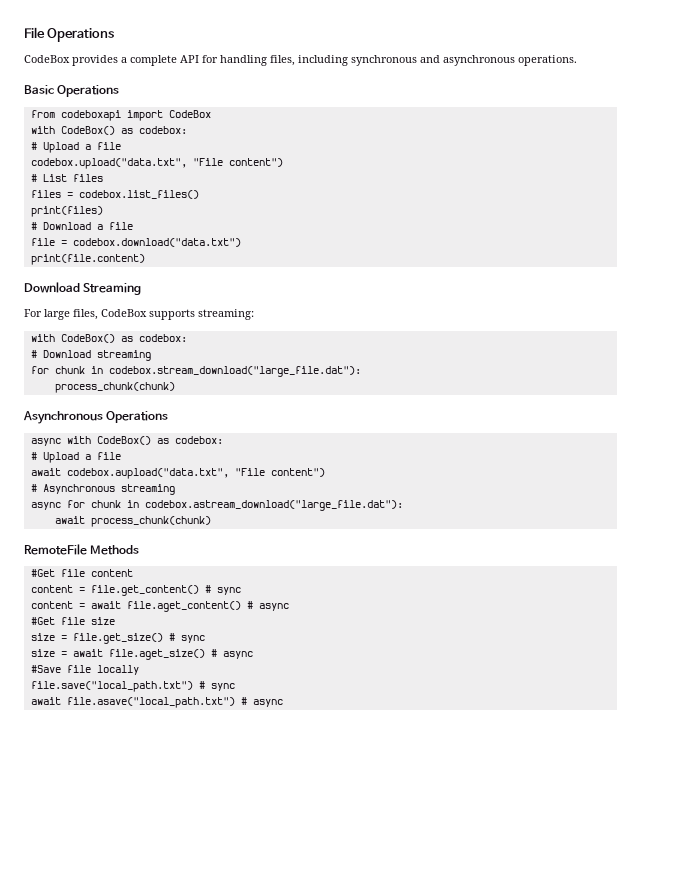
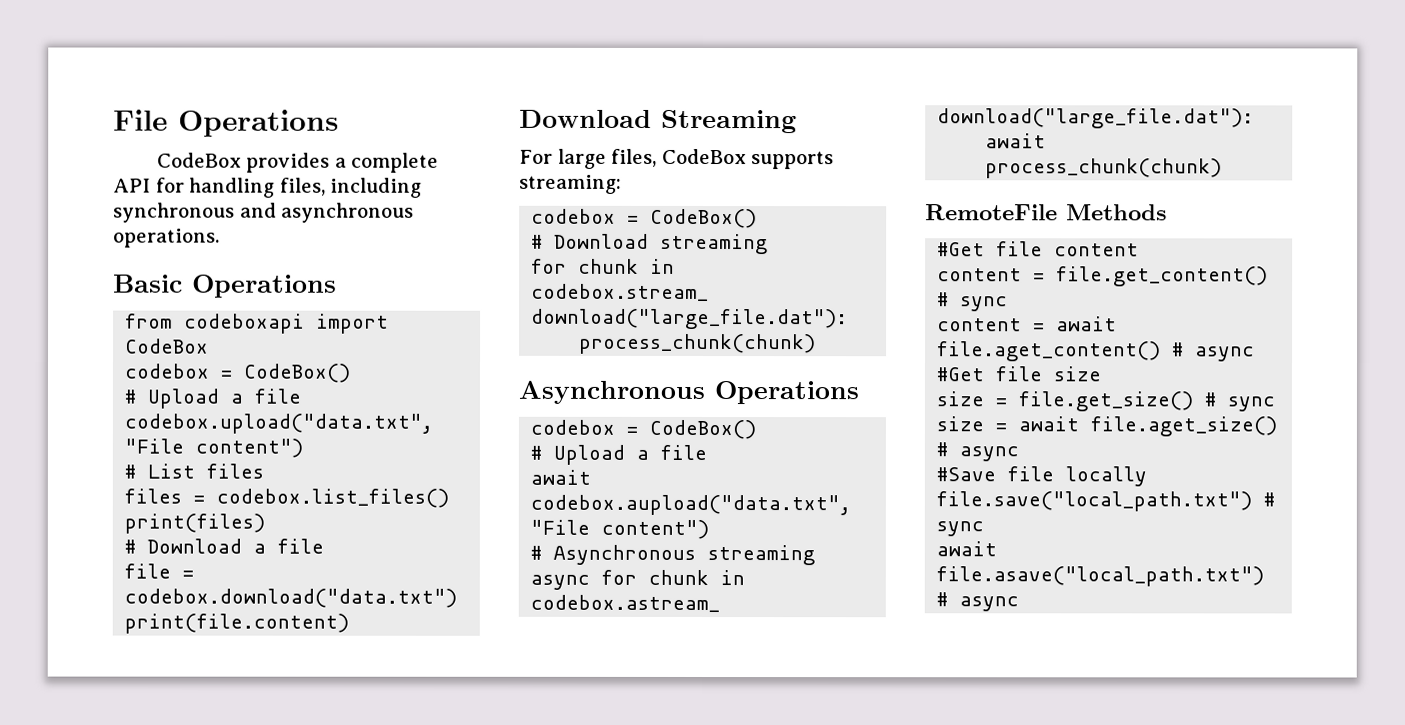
  from codeboxapi import CodeBox
- with CodeBox() as codebox:
+ codebox = CodeBox()
  For large files, CodeBox supports streaming:
- with CodeBox() as codebox:
+ codebox = CodeBox()
  Asynchronous Operations
- async with CodeBox() as codebox:
+ codebox = CodeBox()

